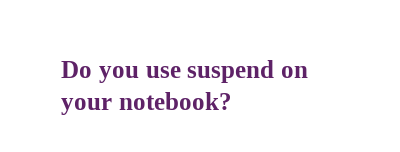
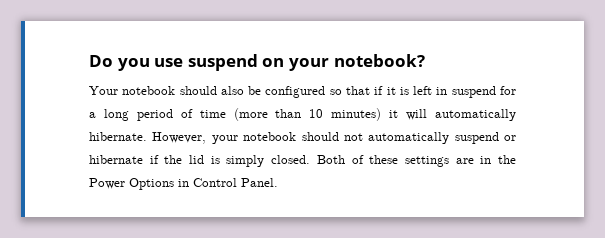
+ Your notebook should also be configured so that if it is left in suspend for a long period of time (more than 10 minutes) it will automatically hibernate. However, your notebook should not automatically suspend or hibernate if the lid is simply closed. Both of these settings are in the Power Options in Control Panel.

